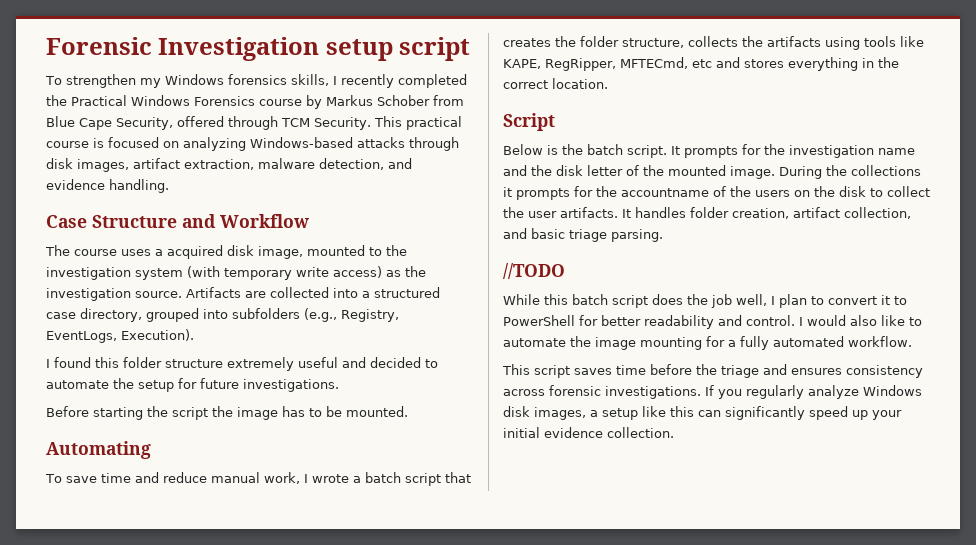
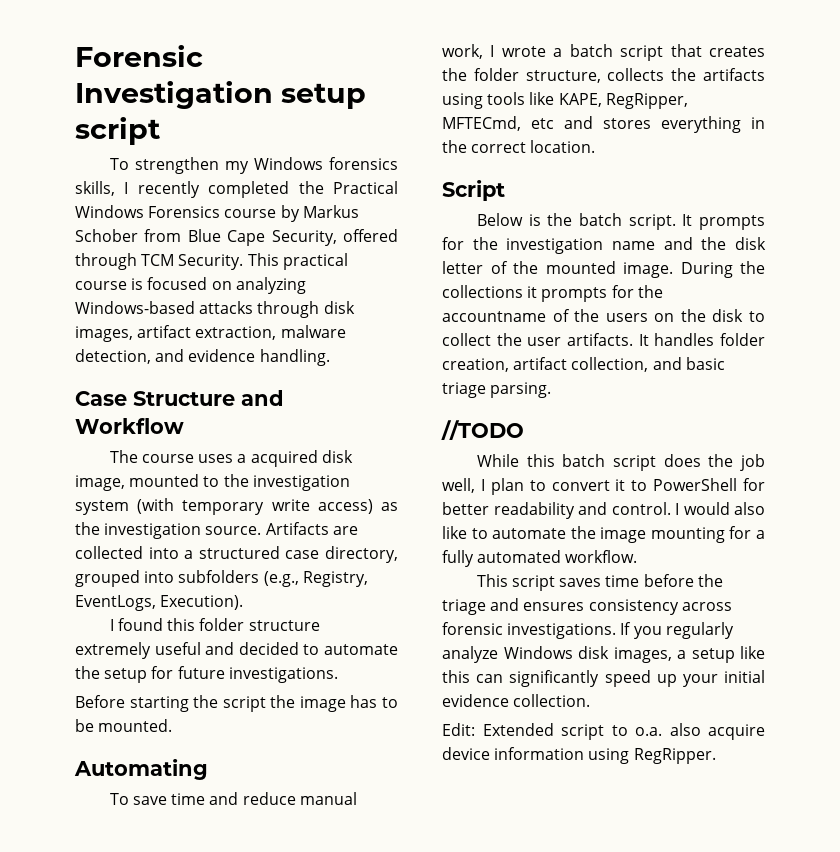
+ Edit: Extended script to o.a. also acquire device information using RegRipper.

